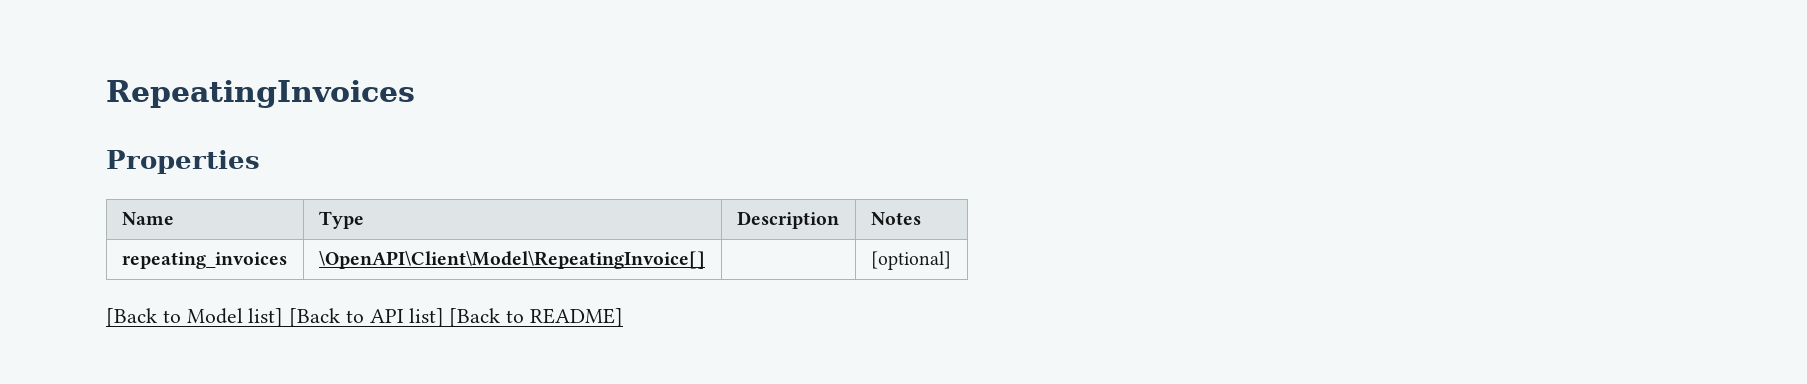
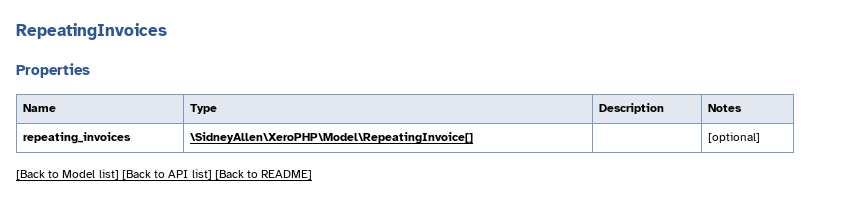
- repeating_invoices | \OpenAPI\Client\Model\RepeatingInvoice[] | | [optional]
+ repeating_invoices | \SidneyAllen\XeroPHP\Model\RepeatingInvoice[] | | [optional]

